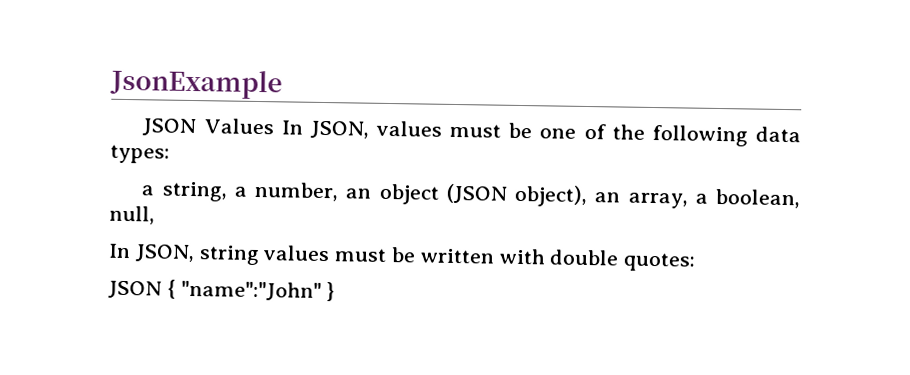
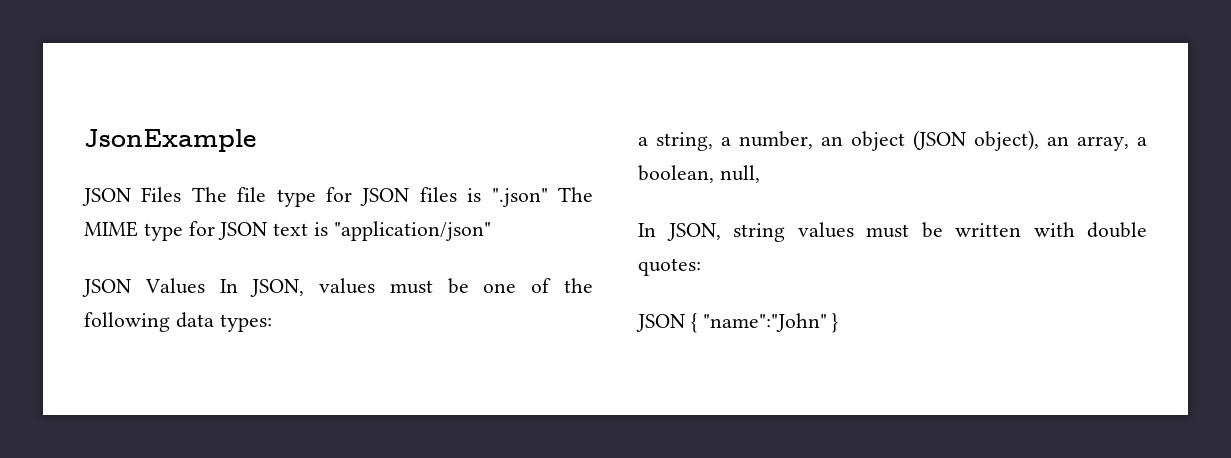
+ JSON Files The file type for JSON files is ".json" The MIME type for JSON text is "application/json"

